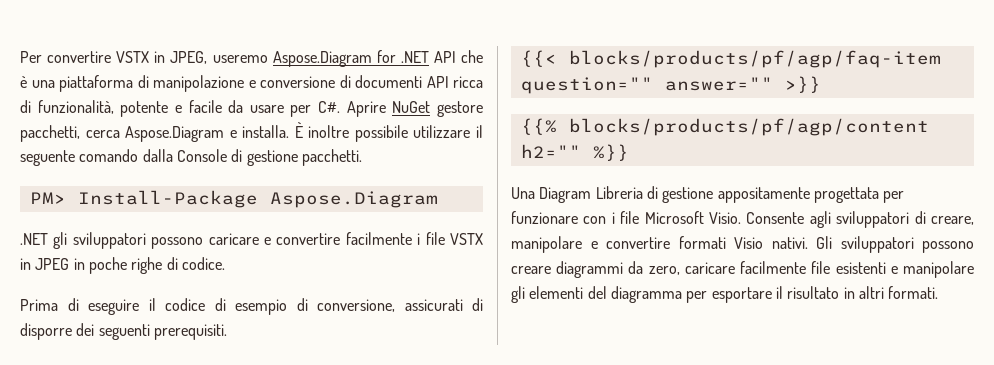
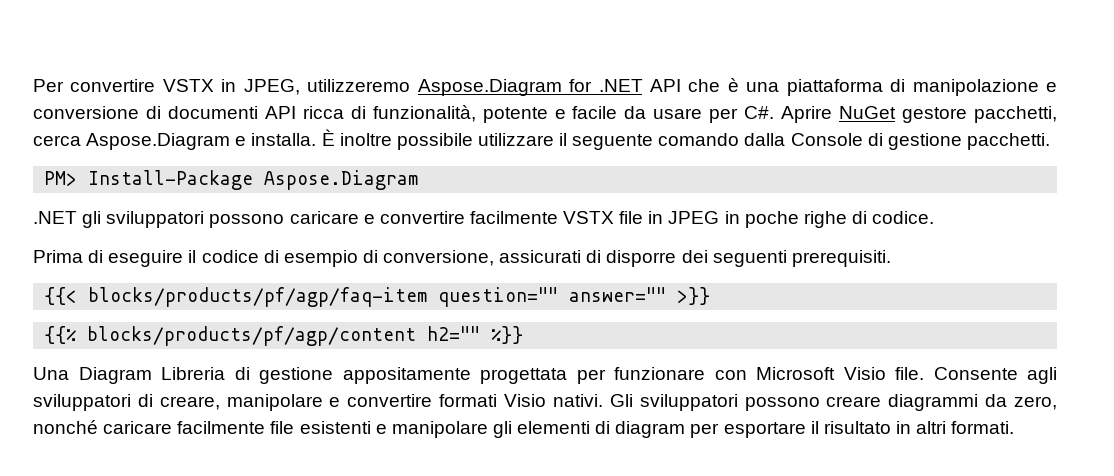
- Per convertire VSTX in JPEG, useremo Aspose.Diagram for .NET API che è una piattaforma di manipolazione e conversione di documenti API ricca di funzionalità, potente e facile da usare per C#. Aprire NuGet gestore pacchetti, cerca Aspose.Diagram e installa.
+ Per convertire VSTX in JPEG, utilizzeremo Aspose.Diagram for .NET API che è una piattaforma di manipolazione e conversione di documenti API ricca di funzionalità, potente e facile da usare per C#. Aprire NuGet gestore pacchetti, cerca Aspose.Diagram e installa.
- .NET gli sviluppatori possono caricare e convertire facilmente i file VSTX in JPEG in poche righe di codice.
+ .NET gli sviluppatori possono caricare e convertire facilmente VSTX file in JPEG in poche righe di codice.
- Una Diagram Libreria di gestione appositamente progettata per funzionare con i file Microsoft Visio.
+ Una Diagram Libreria di gestione appositamente progettata per funzionare con Microsoft Visio file.
- Gli sviluppatori possono creare diagrammi da zero, caricare facilmente file esistenti e manipolare gli elementi del diagramma per esportare il risultato in altri formati.
+ Gli sviluppatori possono creare diagrammi da zero, nonché caricare facilmente file esistenti e manipolare gli elementi di diagram per esportare il risultato in altri formati.

